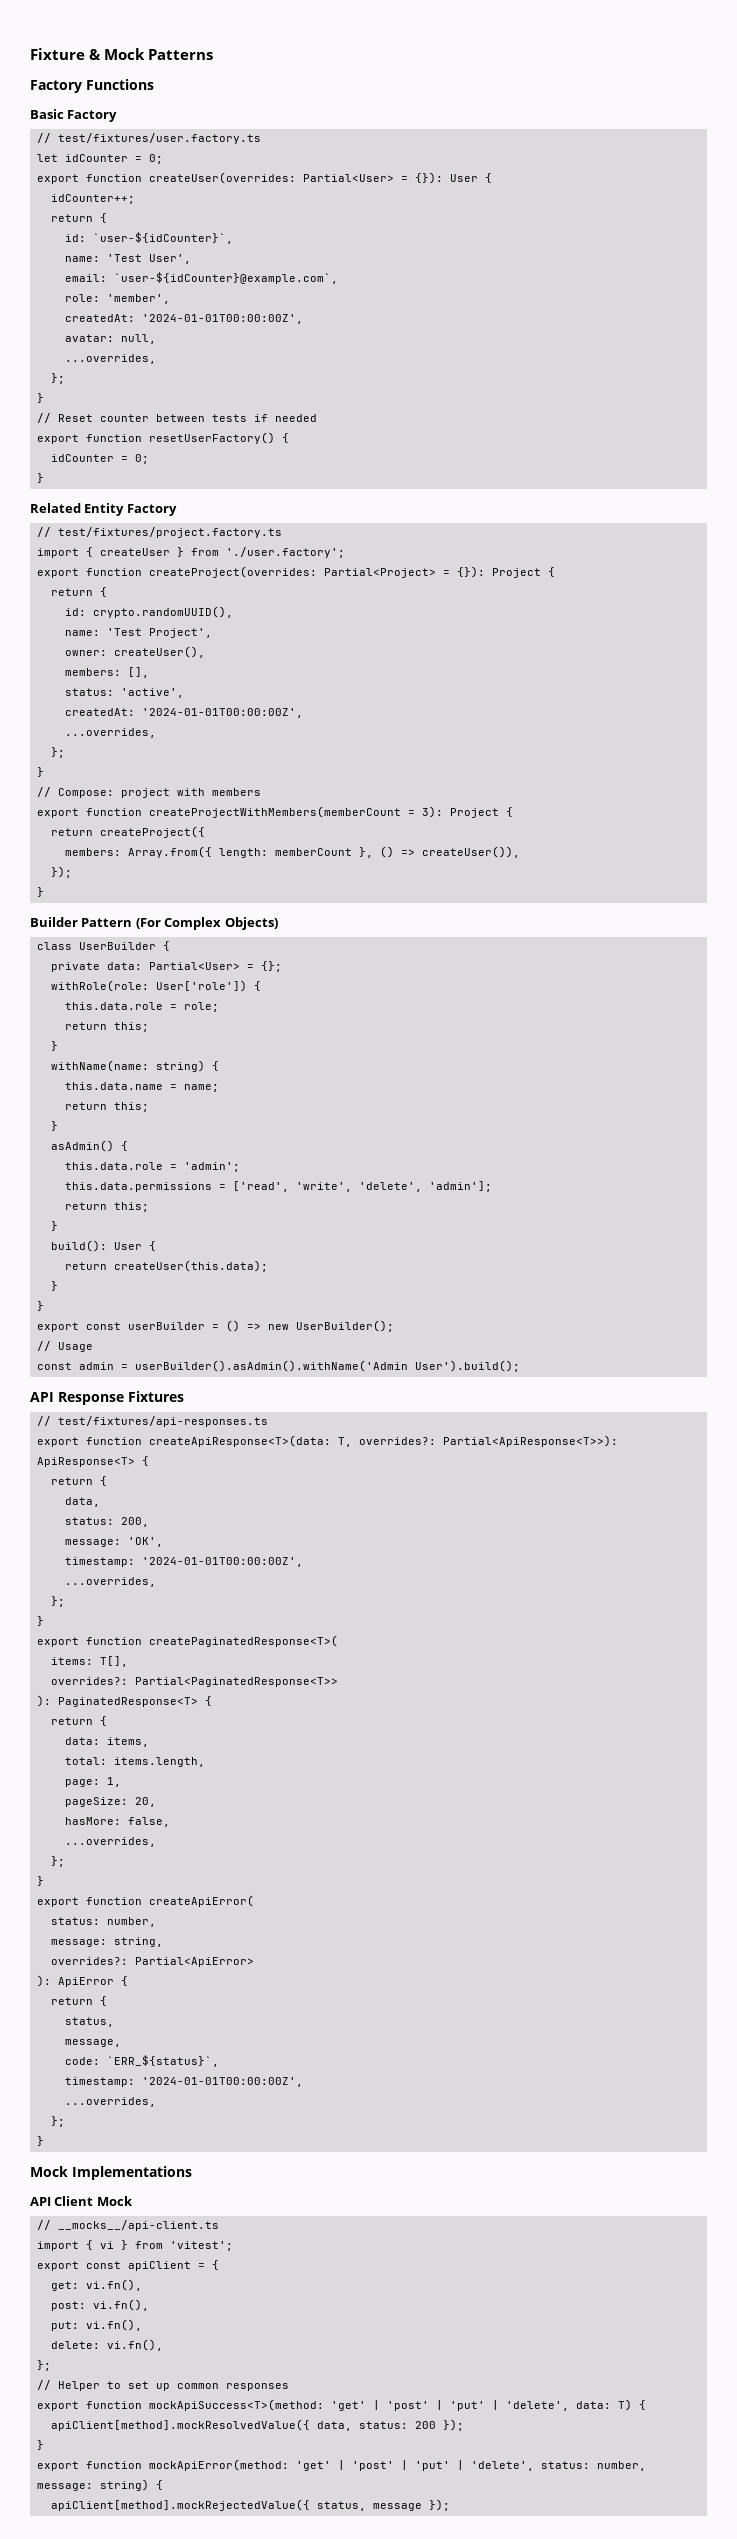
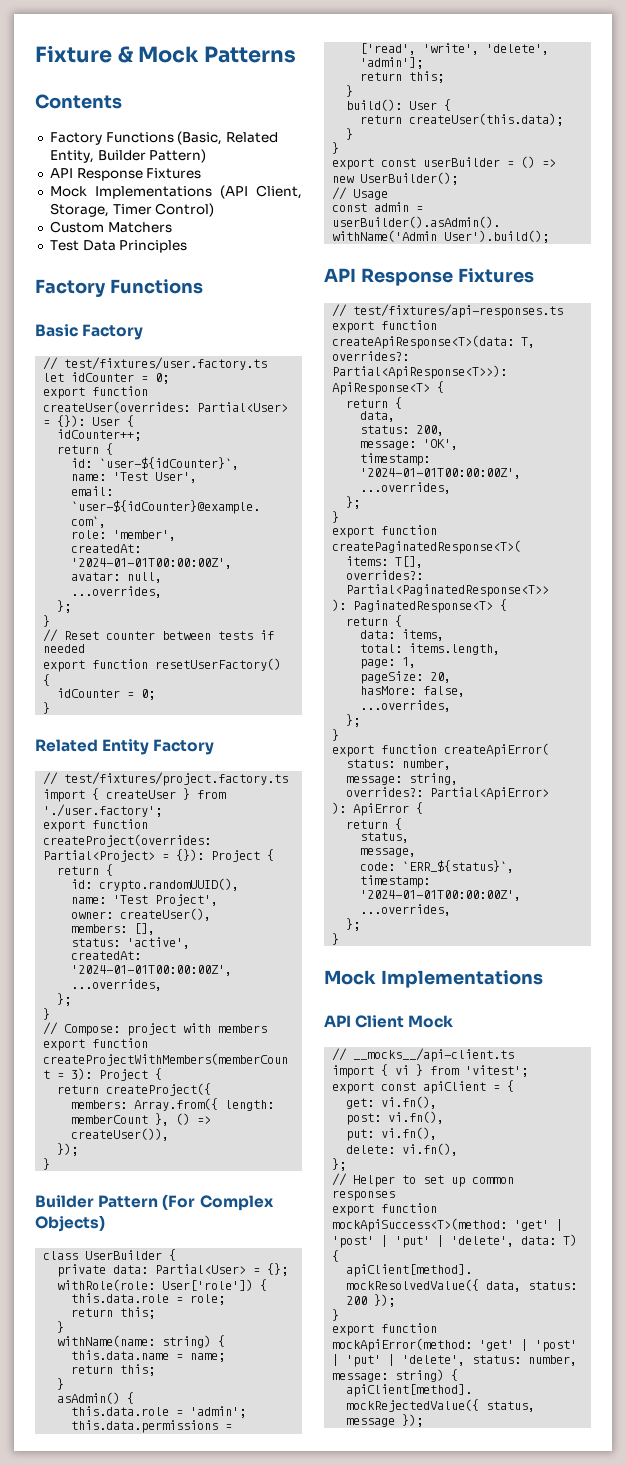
+ Contents
+ Factory Functions (Basic, Related Entity, Builder Pattern)
+ API Response Fixtures
+ Mock Implementations (API Client, Storage, Timer Control)
+ Custom Matchers
+ Test Data Principles

